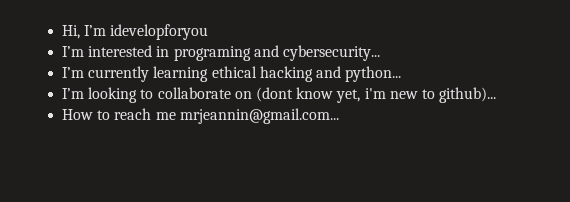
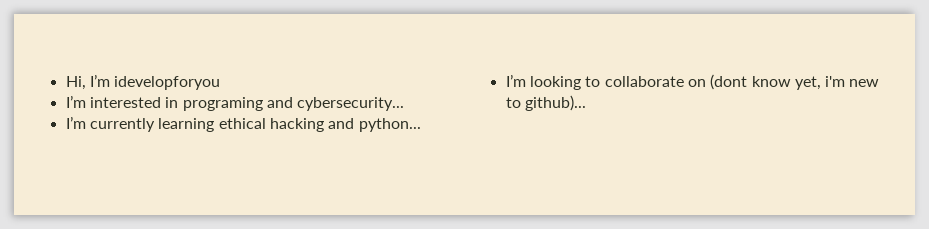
- How to reach me mrjeannin@gmail.com...

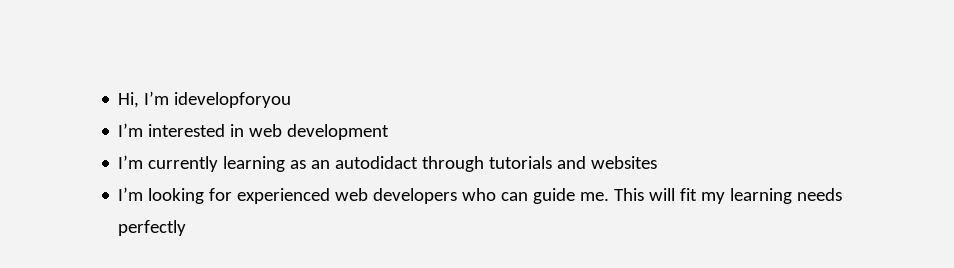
- I’m interested in programing and cybersecurity...
+ I’m interested in web development
- I’m currently learning ethical hacking and python...
- I’m looking to collaborate on (dont know yet, i'm new to github)...
+ I’m currently learning as an autodidact through tutorials and websites
+ I’m looking for experienced web developers who can guide me. This will fit my learning needs perfectly

